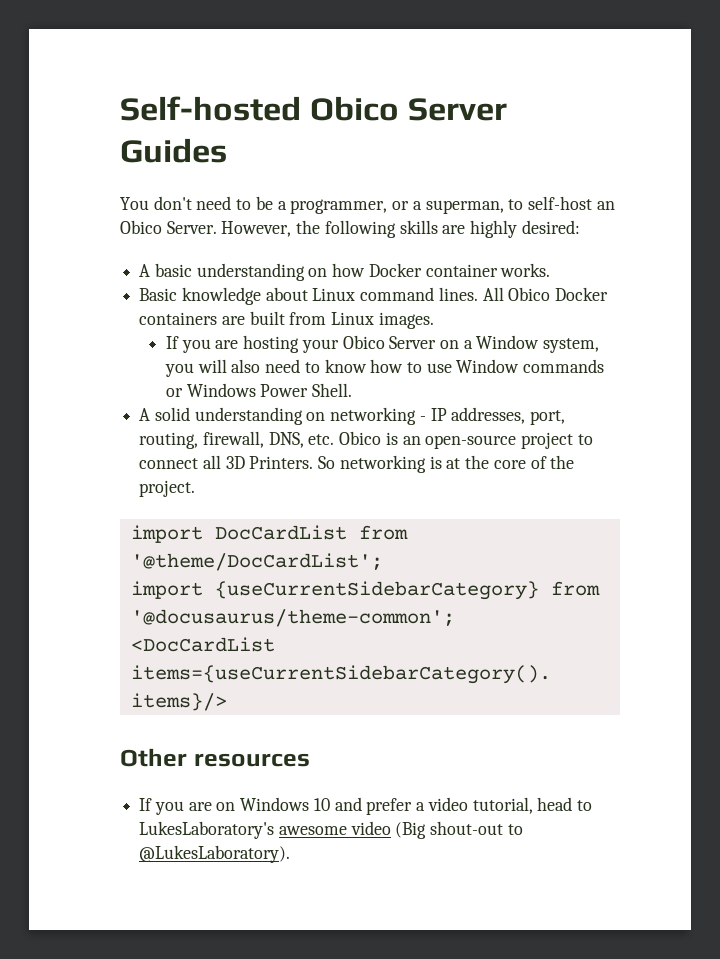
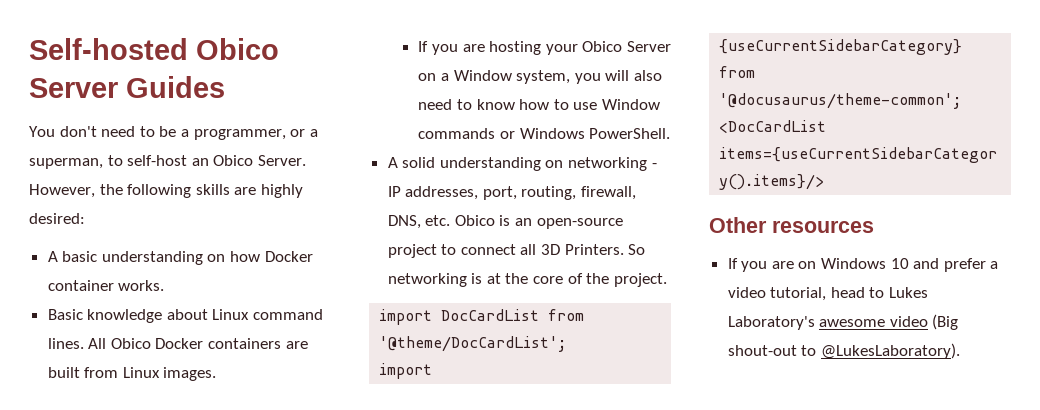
- If you are hosting your Obico Server on a Window system, you will also need to know how to use Window commands or Windows Power Shell.
+ If you are hosting your Obico Server on a Window system, you will also need to know how to use Window commands or Windows PowerShell.
- If you are on Windows 10 and prefer a video tutorial, head to LukesLaboratory's awesome video (Big shout-out to @LukesLaboratory).
+ If you are on Windows 10 and prefer a video tutorial, head to Lukes Laboratory's awesome video (Big shout-out to @LukesLaboratory).

